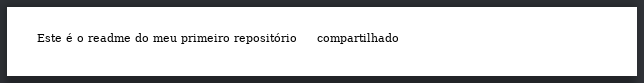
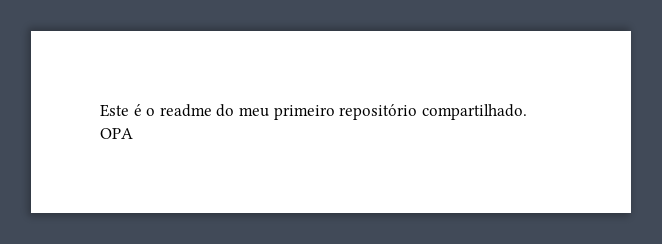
- Este é o readme do meu primeiro repositório compartilhado
+ Este é o readme do meu primeiro repositório compartilhado. OPA

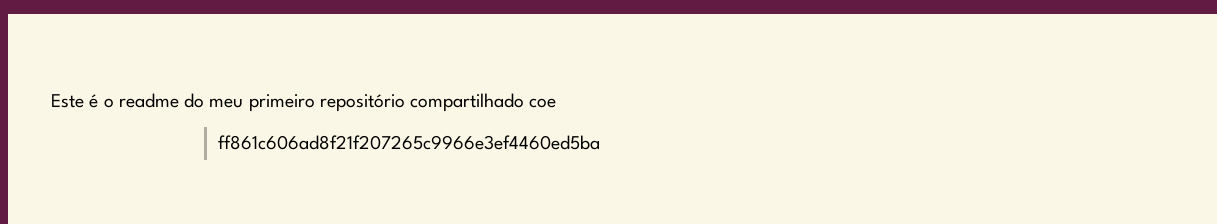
- Este é o readme do meu primeiro repositório compartilhado. OPA
+ Este é o readme do meu primeiro repositório compartilhado coe
+ ff861c606ad8f21f207265c9966e3ef4460ed5ba

